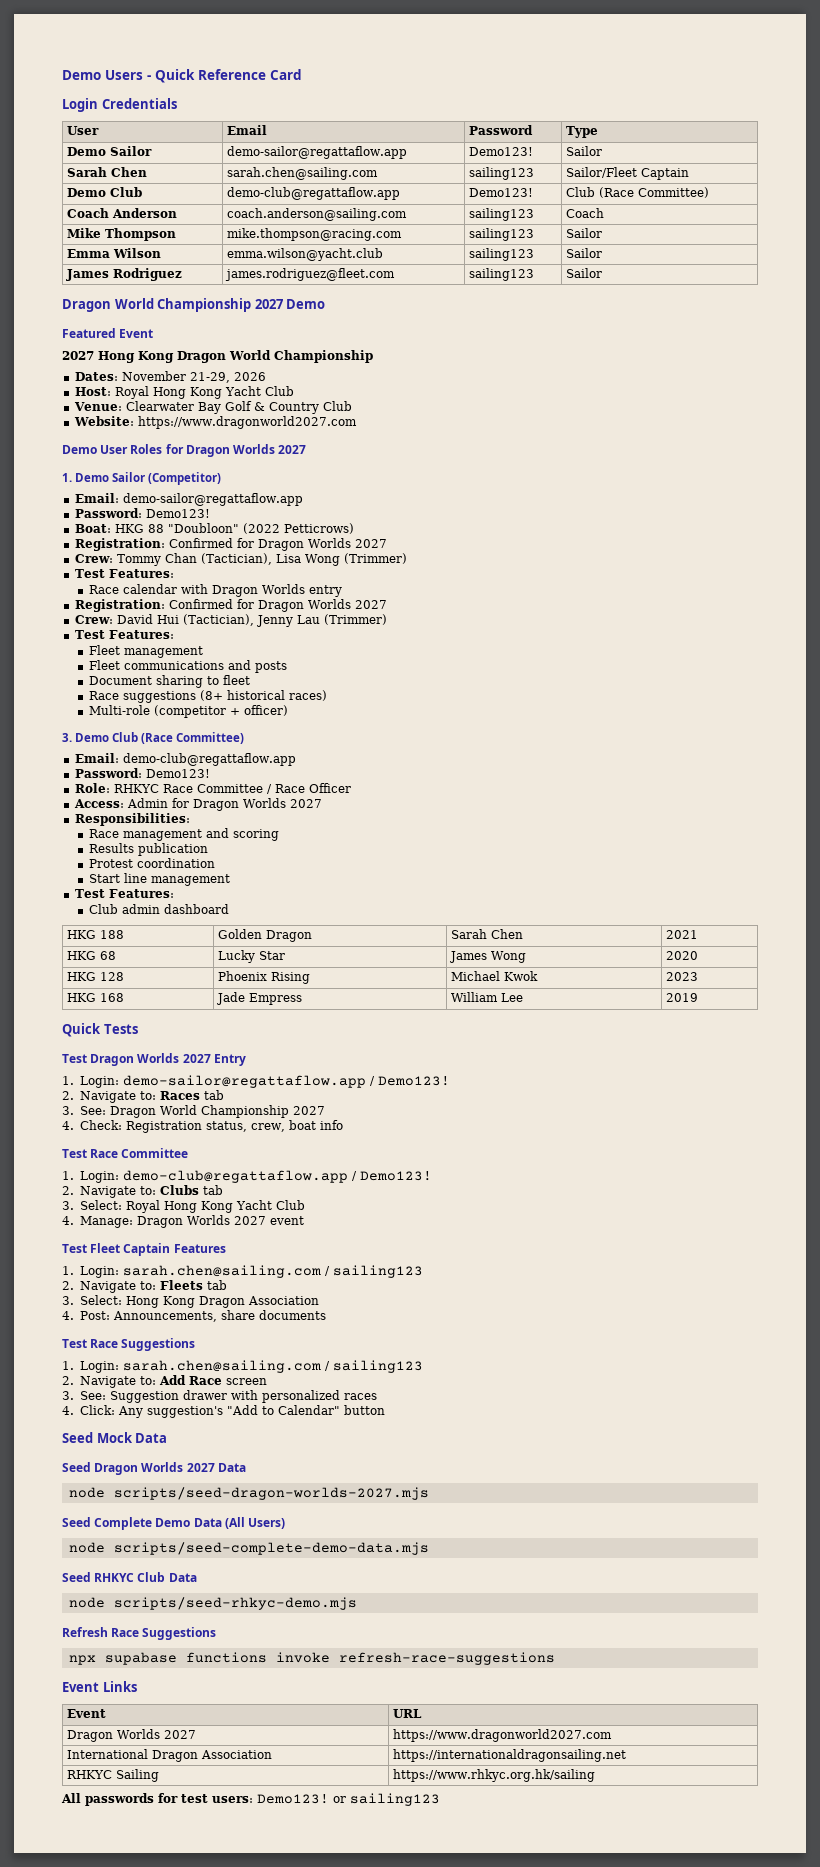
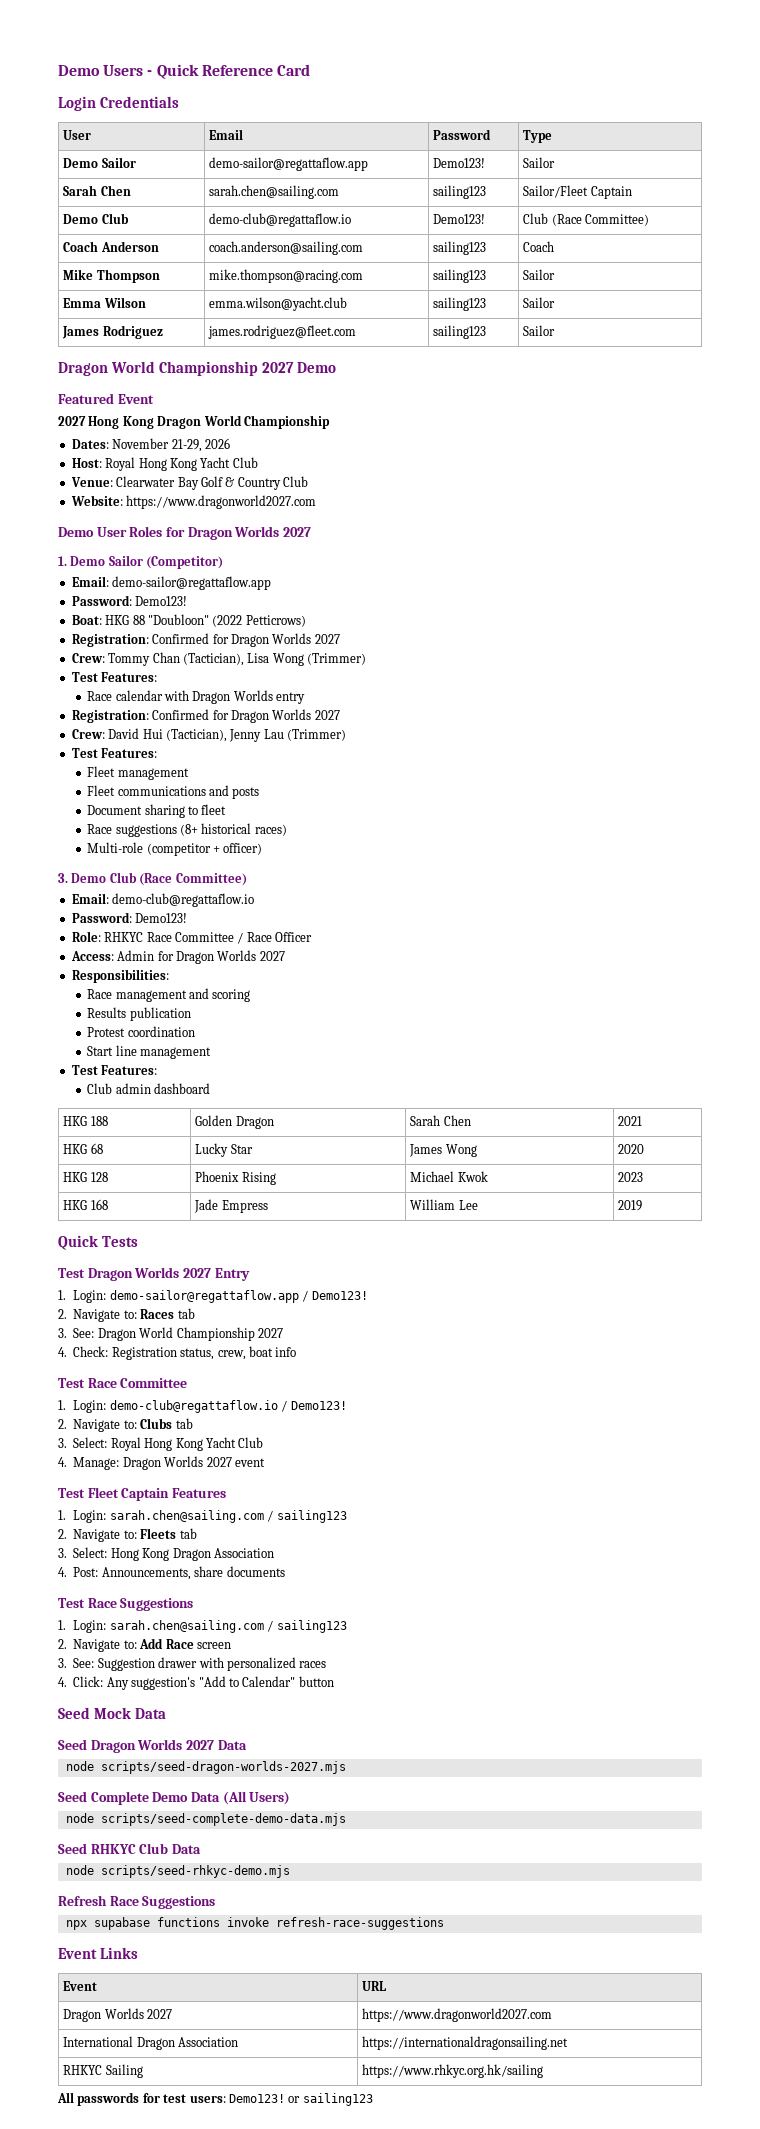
- Demo Club | demo-club@regattaflow.app | Demo123! | Club (Race Committee)
+ Demo Club | demo-club@regattaflow.io | Demo123! | Club (Race Committee)
- Email: demo-club@regattaflow.app
+ Email: demo-club@regattaflow.io
- 1. Login: demo-club@regattaflow.app / Demo123!
+ 1. Login: demo-club@regattaflow.io / Demo123!

